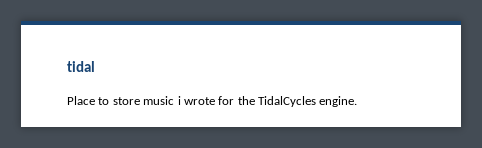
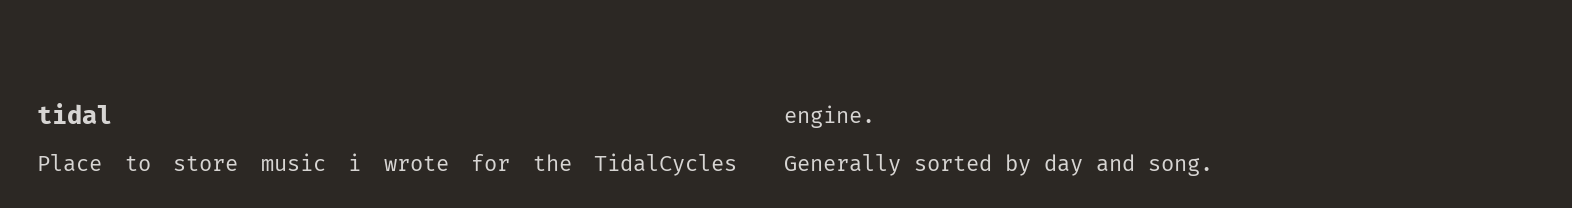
+ Generally sorted by day and song.

